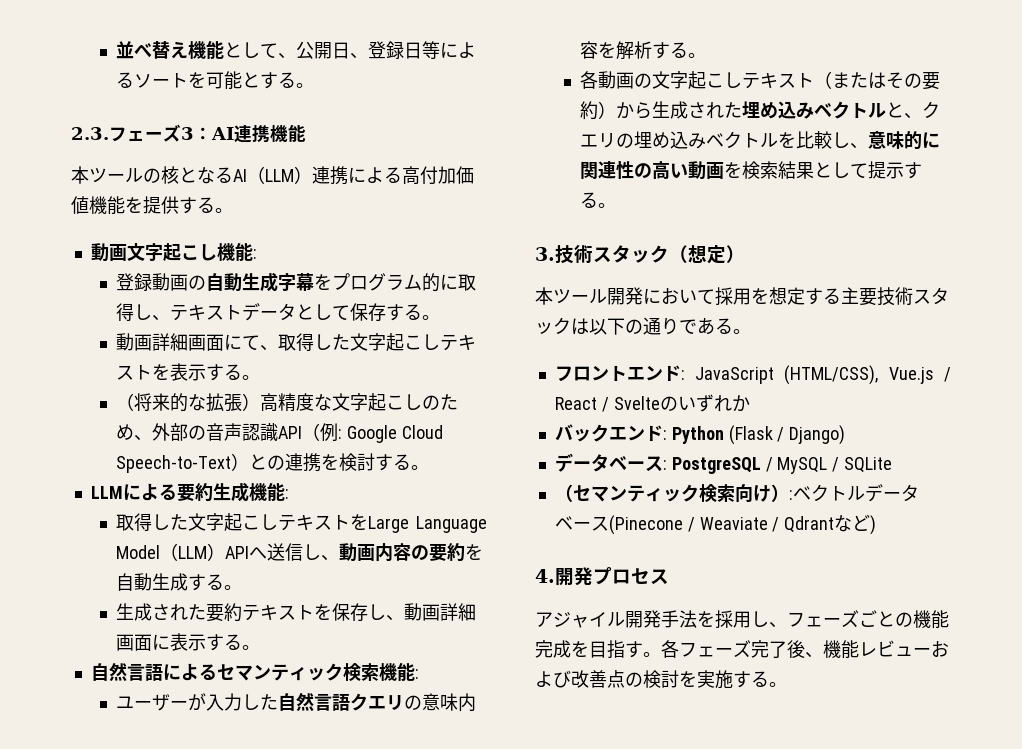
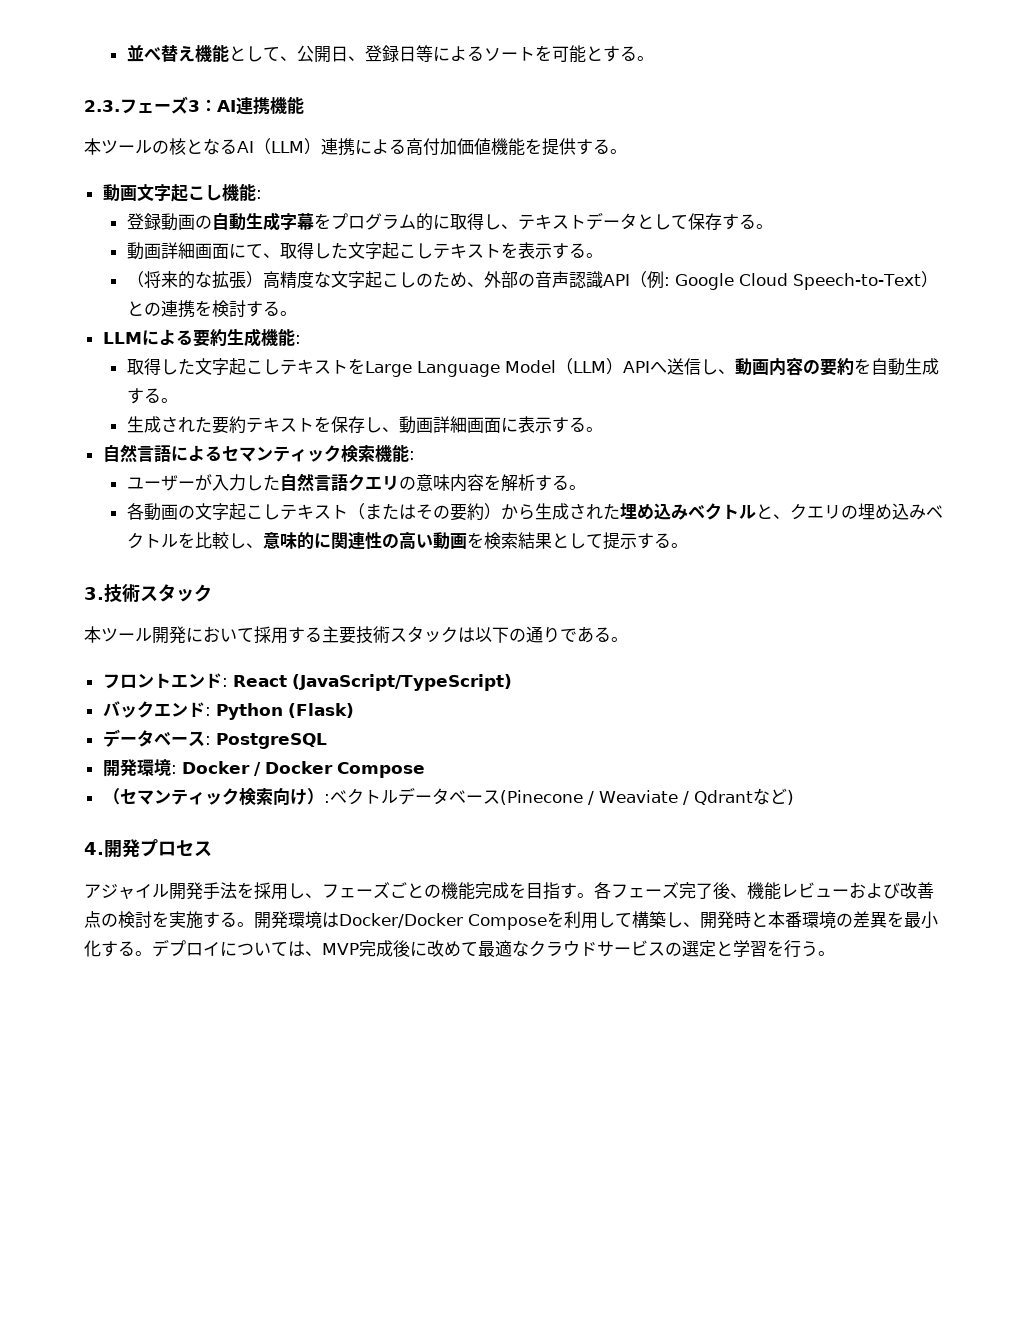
- 3.技術スタック（想定）
+ 3.技術スタック
- 本ツール開発において採用を想定する主要技術スタックは以下の通りである。
+ 本ツール開発において採用する主要技術スタックは以下の通りである。
- フロントエンド: JavaScript (HTML/CSS), Vue.js / React / Svelteのいずれか
+ フロントエンド: React (JavaScript/TypeScript)
- バックエンド: Python (Flask / Django)
+ バックエンド: Python (Flask)
- データベース: PostgreSQL / MySQL / SQLite
+ データベース: PostgreSQL
+ 開発環境: Docker / Docker Compose
+ 開発環境はDocker/Docker Composeを利用して構築し、開発時と本番環境の差異を最小化する。デプロイについては、MVP完成後に改めて最適なクラウドサービスの選定と学習を行う。

